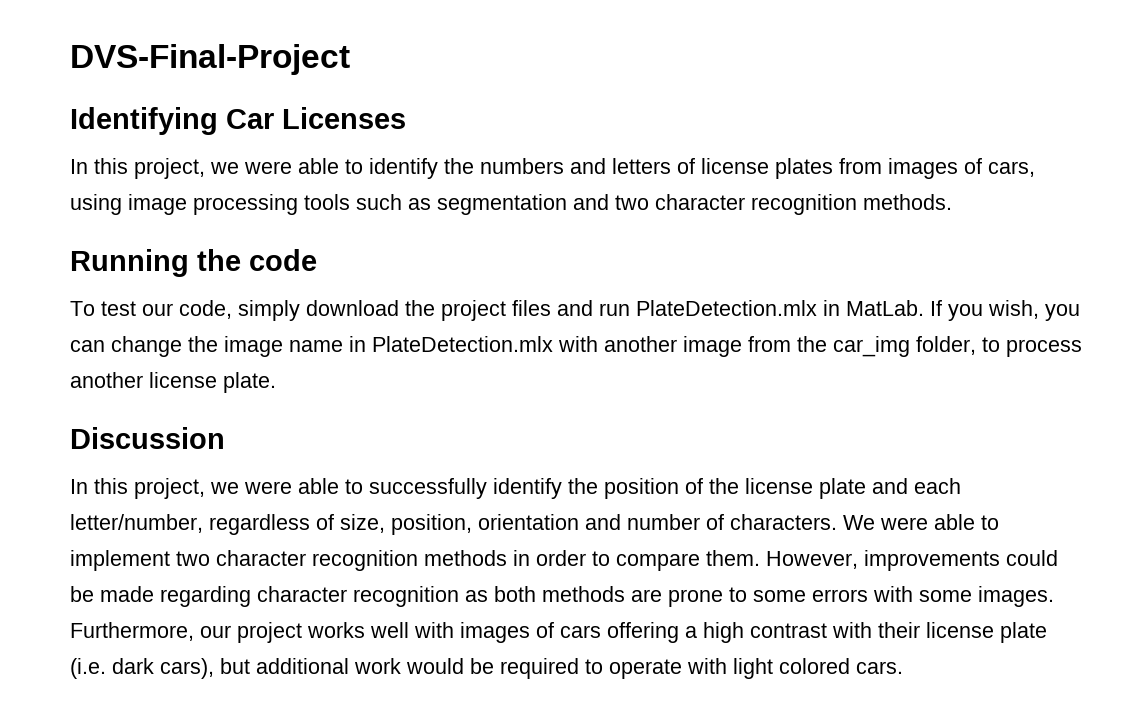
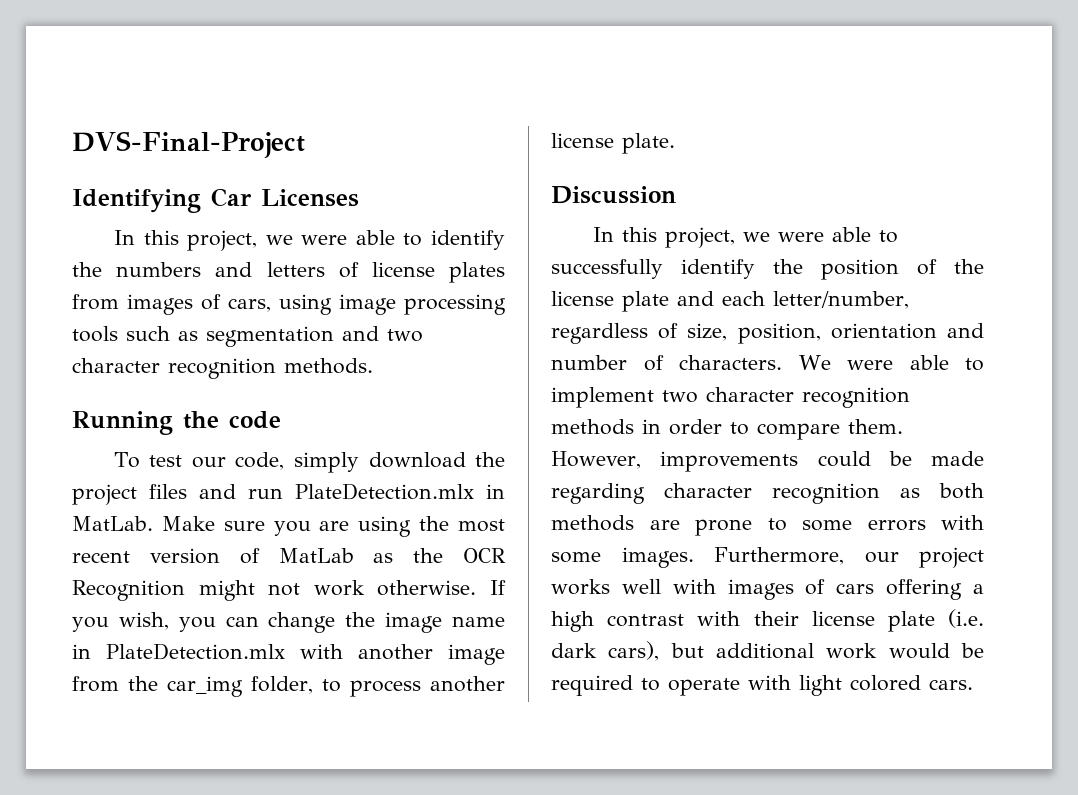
+ Make sure you are using the most recent version of MatLab as the OCR Recognition might not work otherwise.

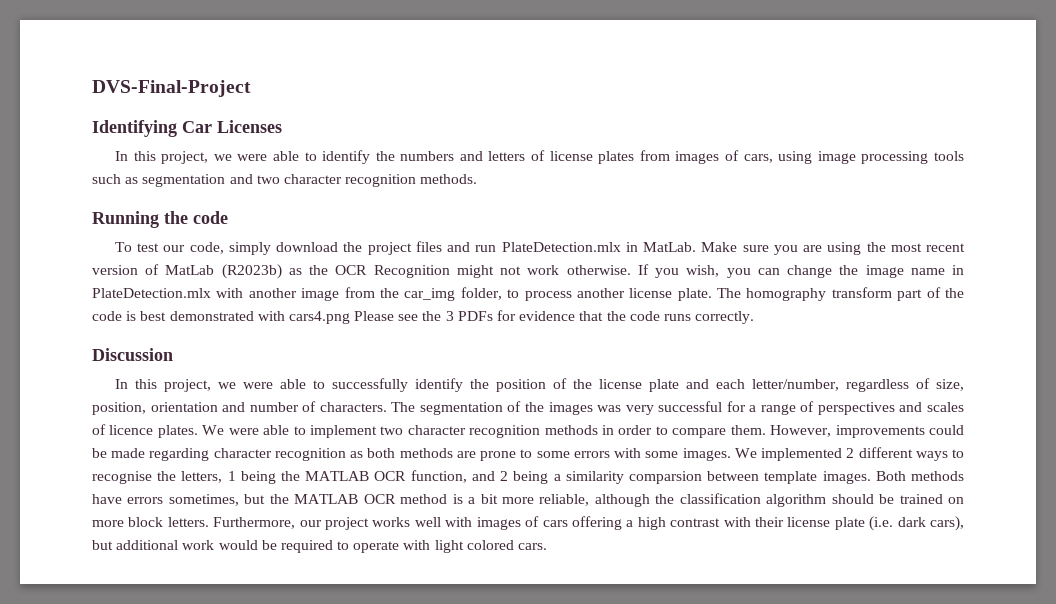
- Make sure you are using the most recent version of MatLab as the OCR Recognition might not work otherwise.
+ Make sure you are using the most recent version of MatLab (R2023b) as the OCR Recognition might not work otherwise.
+ The homography transform part of the code is best demonstrated with cars4.png Please see the 3 PDFs for evidence that the code runs correctly.
+ The segmentation of the images was very successful for a range of perspectives and scales of licence plates.
+ We implemented 2 different ways to recognise the letters, 1 being the MATLAB OCR function, and 2 being a similarity comparsion between template images. Both methods have errors sometimes, but the MATLAB OCR method is a bit more reliable, although the classification algorithm should be trained on more block letters.

